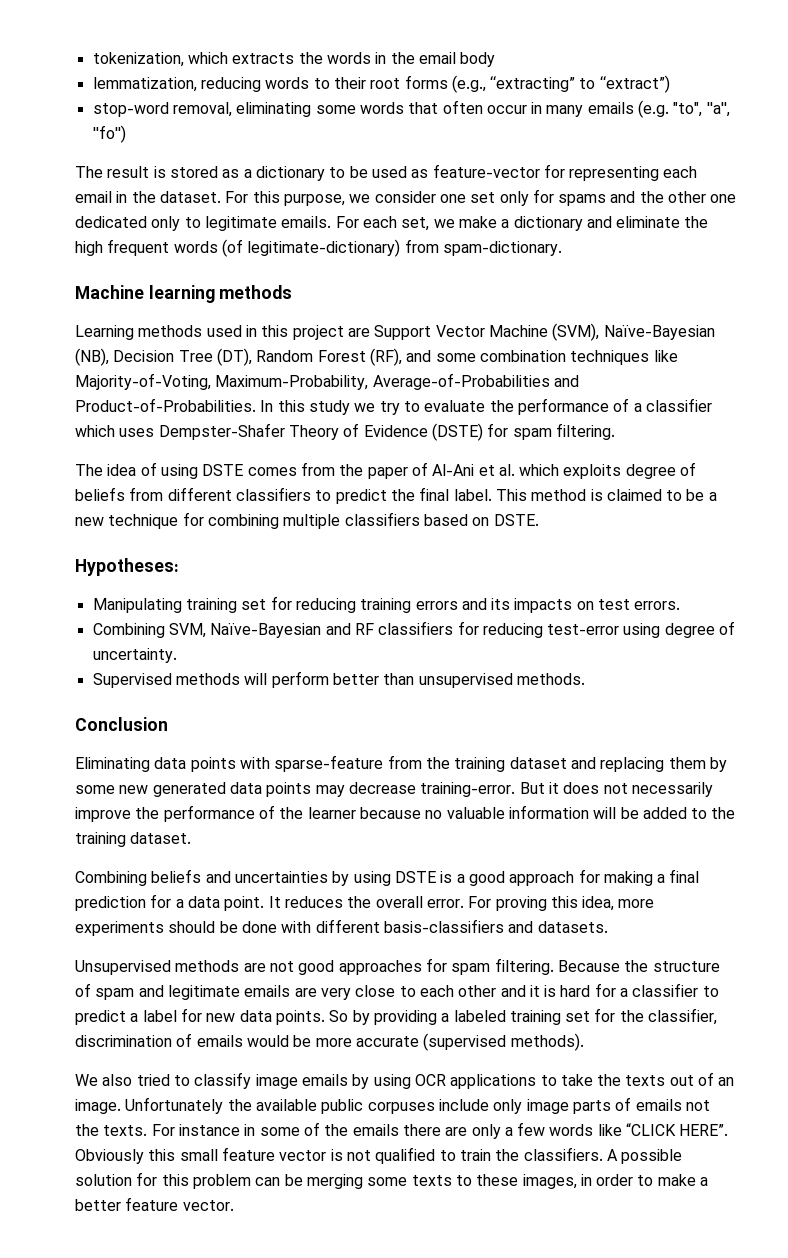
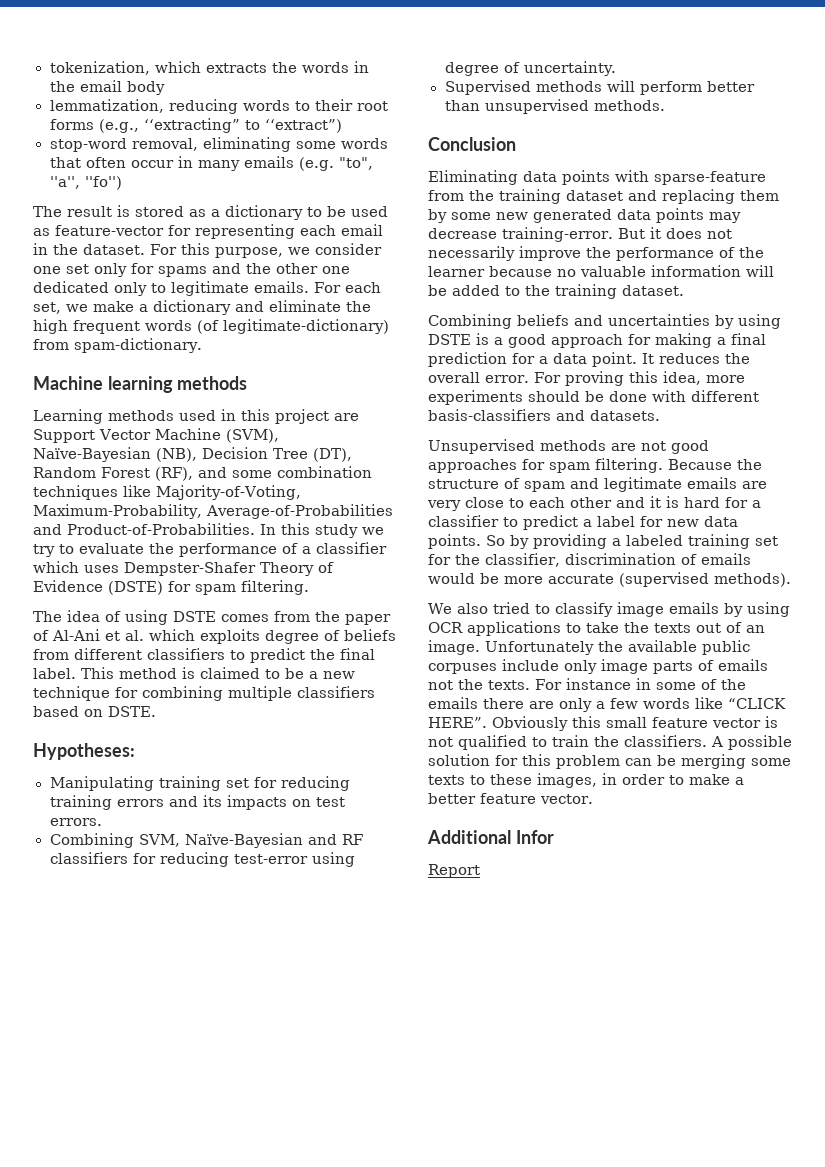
+ Additional Infor
+ Report

